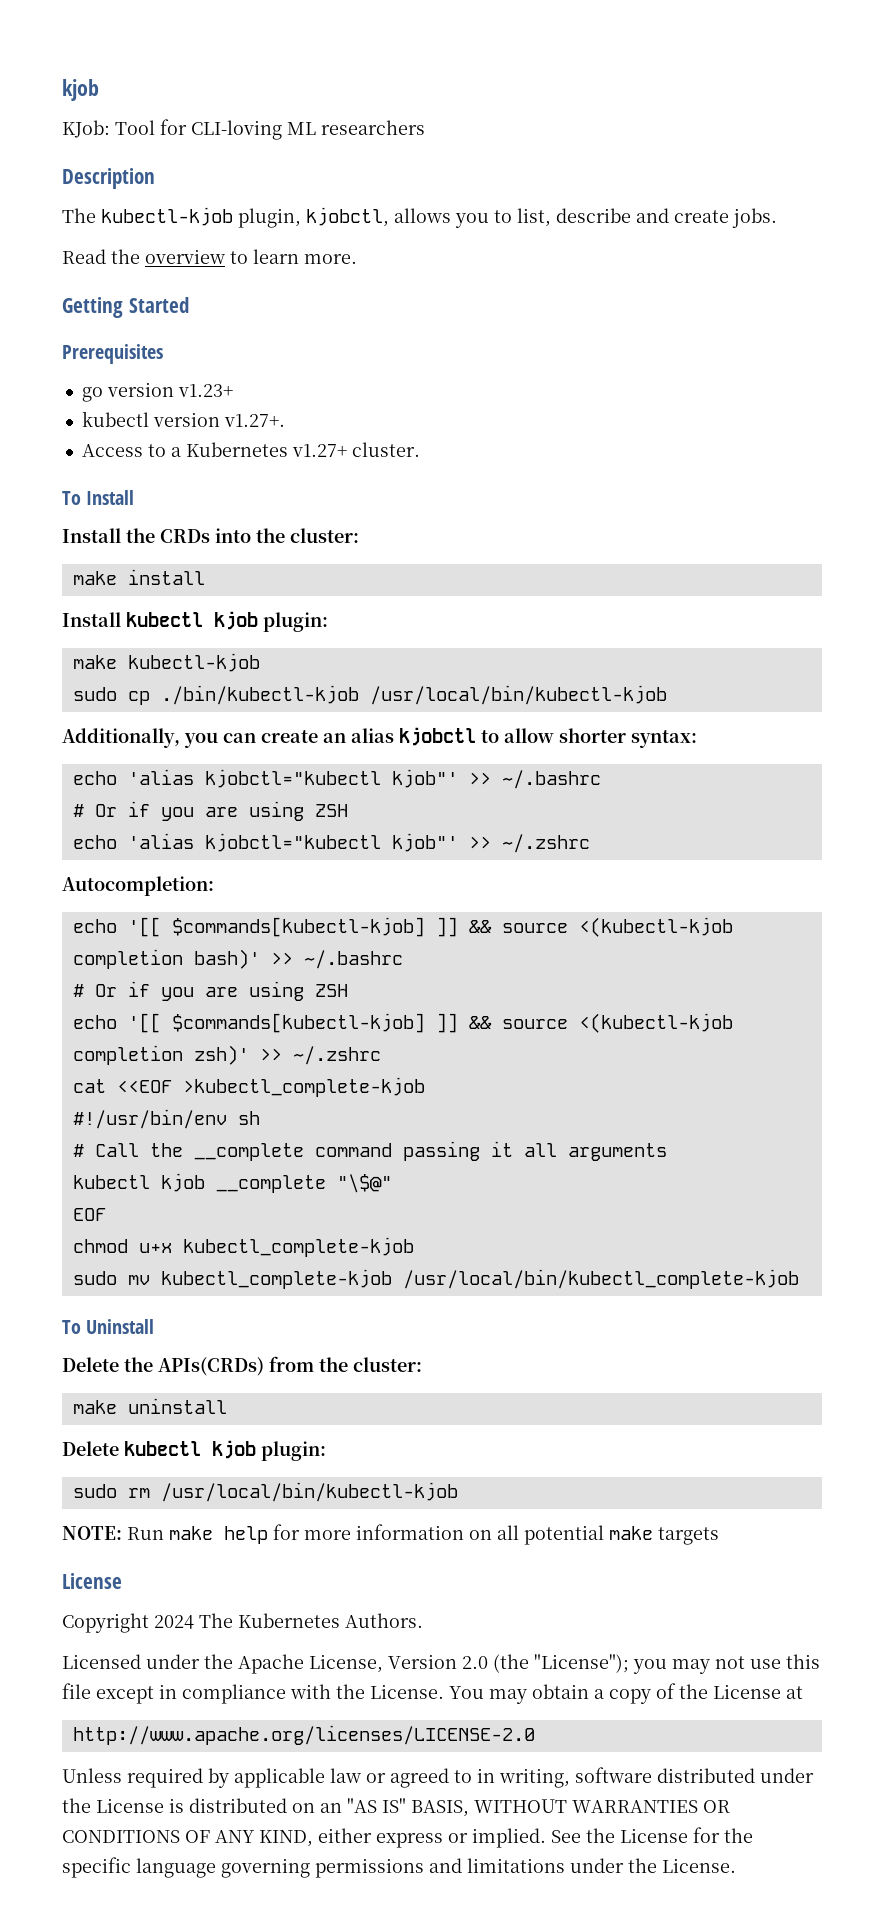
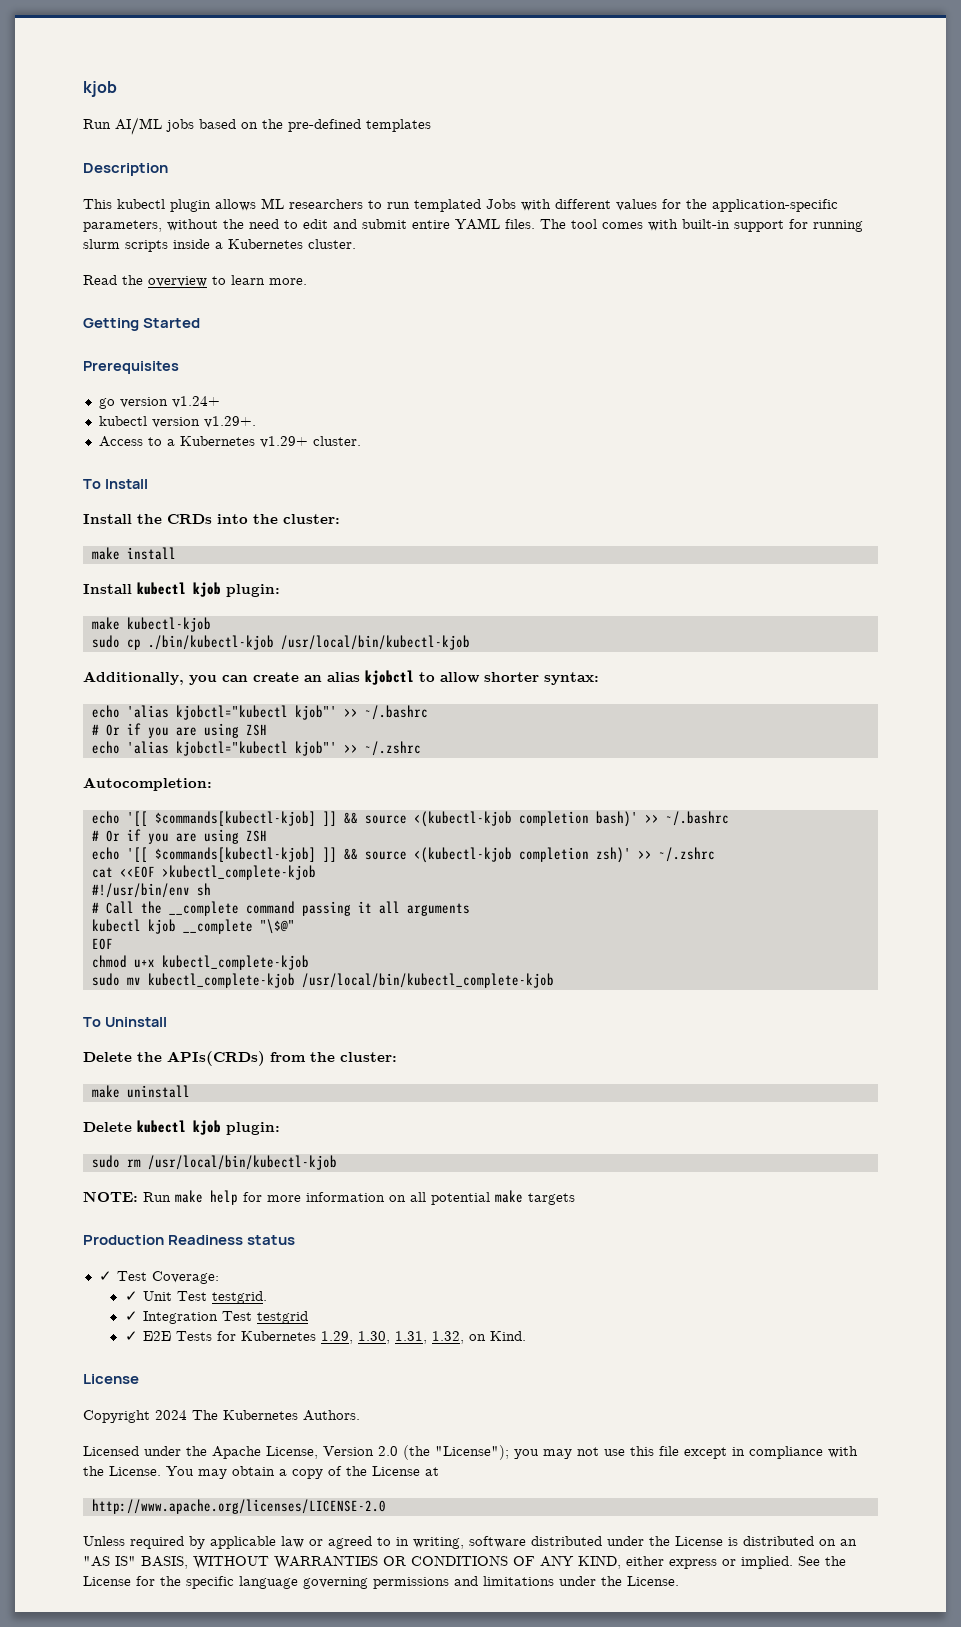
- KJob: Tool for CLI-loving ML researchers
+ Run AI/ML jobs based on the pre-defined templates
  Description
- The kubectl-kjob plugin, kjobctl, allows you to list, describe and create jobs.
+ This kubectl plugin allows ML researchers to run templated Jobs with different values for the application-specific parameters, without the need to edit and submit entire YAML files. The tool comes with built-in support for running slurm scripts inside a Kubernetes cluster.
- go version v1.23+
+ go version v1.24+
- kubectl version v1.27+.
+ kubectl version v1.29+.
- Access to a Kubernetes v1.27+ cluster.
+ Access to a Kubernetes v1.29+ cluster.
+ Production Readiness status
+ ✓ Test Coverage:
+ ✓ Unit Test testgrid.
+ ✓ Integration Test testgrid
+ ✓ E2E Tests for Kubernetes 1.29, 1.30, 1.31, 1.32, on Kind.

